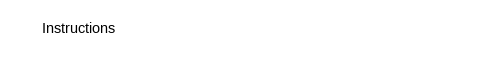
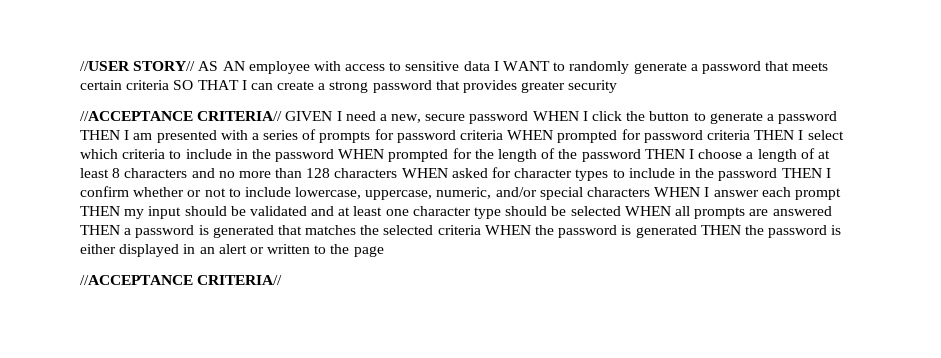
- Instructions
+ //USER STORY// AS AN employee with access to sensitive data I WANT to randomly generate a password that meets certain criteria SO THAT I can create a strong password that provides greater security
+ //ACCEPTANCE CRITERIA// GIVEN I need a new, secure password WHEN I click the button to generate a password THEN I am presented with a series of prompts for password criteria WHEN prompted for password criteria THEN I select which criteria to include in the password WHEN prompted for the length of the password THEN I choose a length of at least 8 characters and no more than 128 characters WHEN asked for character types to include in the password THEN I confirm whether or not to include lowercase, uppercase, numeric, and/or special characters WHEN I answer each prompt THEN my input should be validated and at least one character type should be selected WHEN all prompts are answered THEN a password is generated that matches the selected criteria WHEN the password is generated THEN the password is either displayed in an alert or written to the page
+ //ACCEPTANCE CRITERIA//

